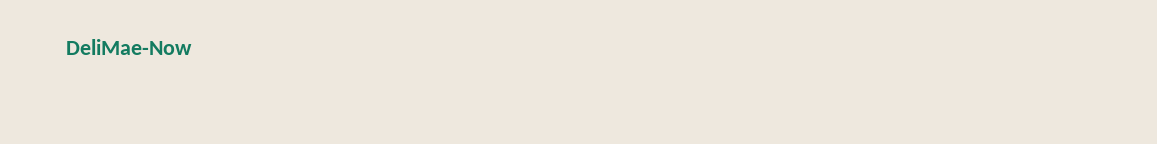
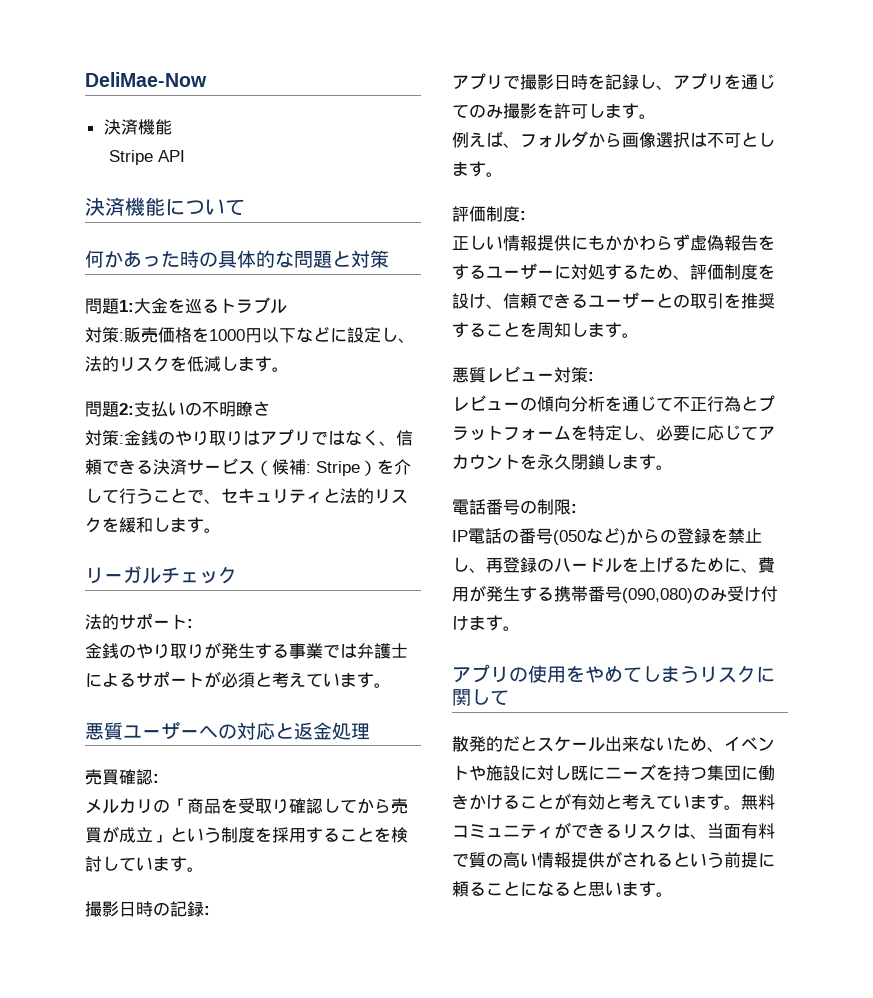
  DeliMae-Now
+ 決済機能
+ Stripe API
+ 決済機能について
+ 何かあった時の具体的な問題と対策
+ 問題1:大金を巡るトラブル
+ 対策:販売価格を1000円以下などに設定し、法的リスクを低減します。
+ 問題2:支払いの不明瞭さ
+ 対策:金銭のやり取りはアプリではなく、信頼できる決済サービス（候補: Stripe）を介して行うことで、セキュリティと法的リスクを緩和します。
+ リーガルチェック
+ 法的サポート:
+ 金銭のやり取りが発生する事業では弁護士によるサポートが必須と考えています。
+ 悪質ユーザーへの対応と返金処理
+ 売買確認:
+ メルカリの「商品を受取り確認してから売買が成立」という制度を採用することを検討しています。
+ 撮影日時の記録:
+ アプリで撮影日時を記録し、アプリを通じてのみ撮影を許可します。
+ 例えば、フォルダから画像選択は不可とします。
+ 評価制度:
+ 正しい情報提供にもかかわらず虚偽報告をするユーザーに対処するため、評価制度を設け、信頼できるユーザーとの取引を推奨することを周知します。
+ 悪質レビュー対策:
+ レビューの傾向分析を通じて不正行為とプラットフォームを特定し、必要に応じてアカウントを永久閉鎖します。
+ 電話番号の制限:
+ IP電話の番号(050など)からの登録を禁止し、再登録のハードルを上げるために、費用が発生する携帯番号(090,080)のみ受け付けます。
+ アプリの使用をやめてしまうリスクに関して
+ 散発的だとスケール出来ないため、イベントや施設に対し既にニーズを持つ集団に働きかけることが有効と考えています。無料コミュニティができるリスクは、当面有料で質の高い情報提供がされるという前提に頼ることになると思います。

